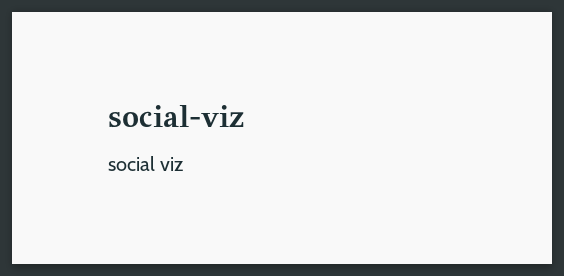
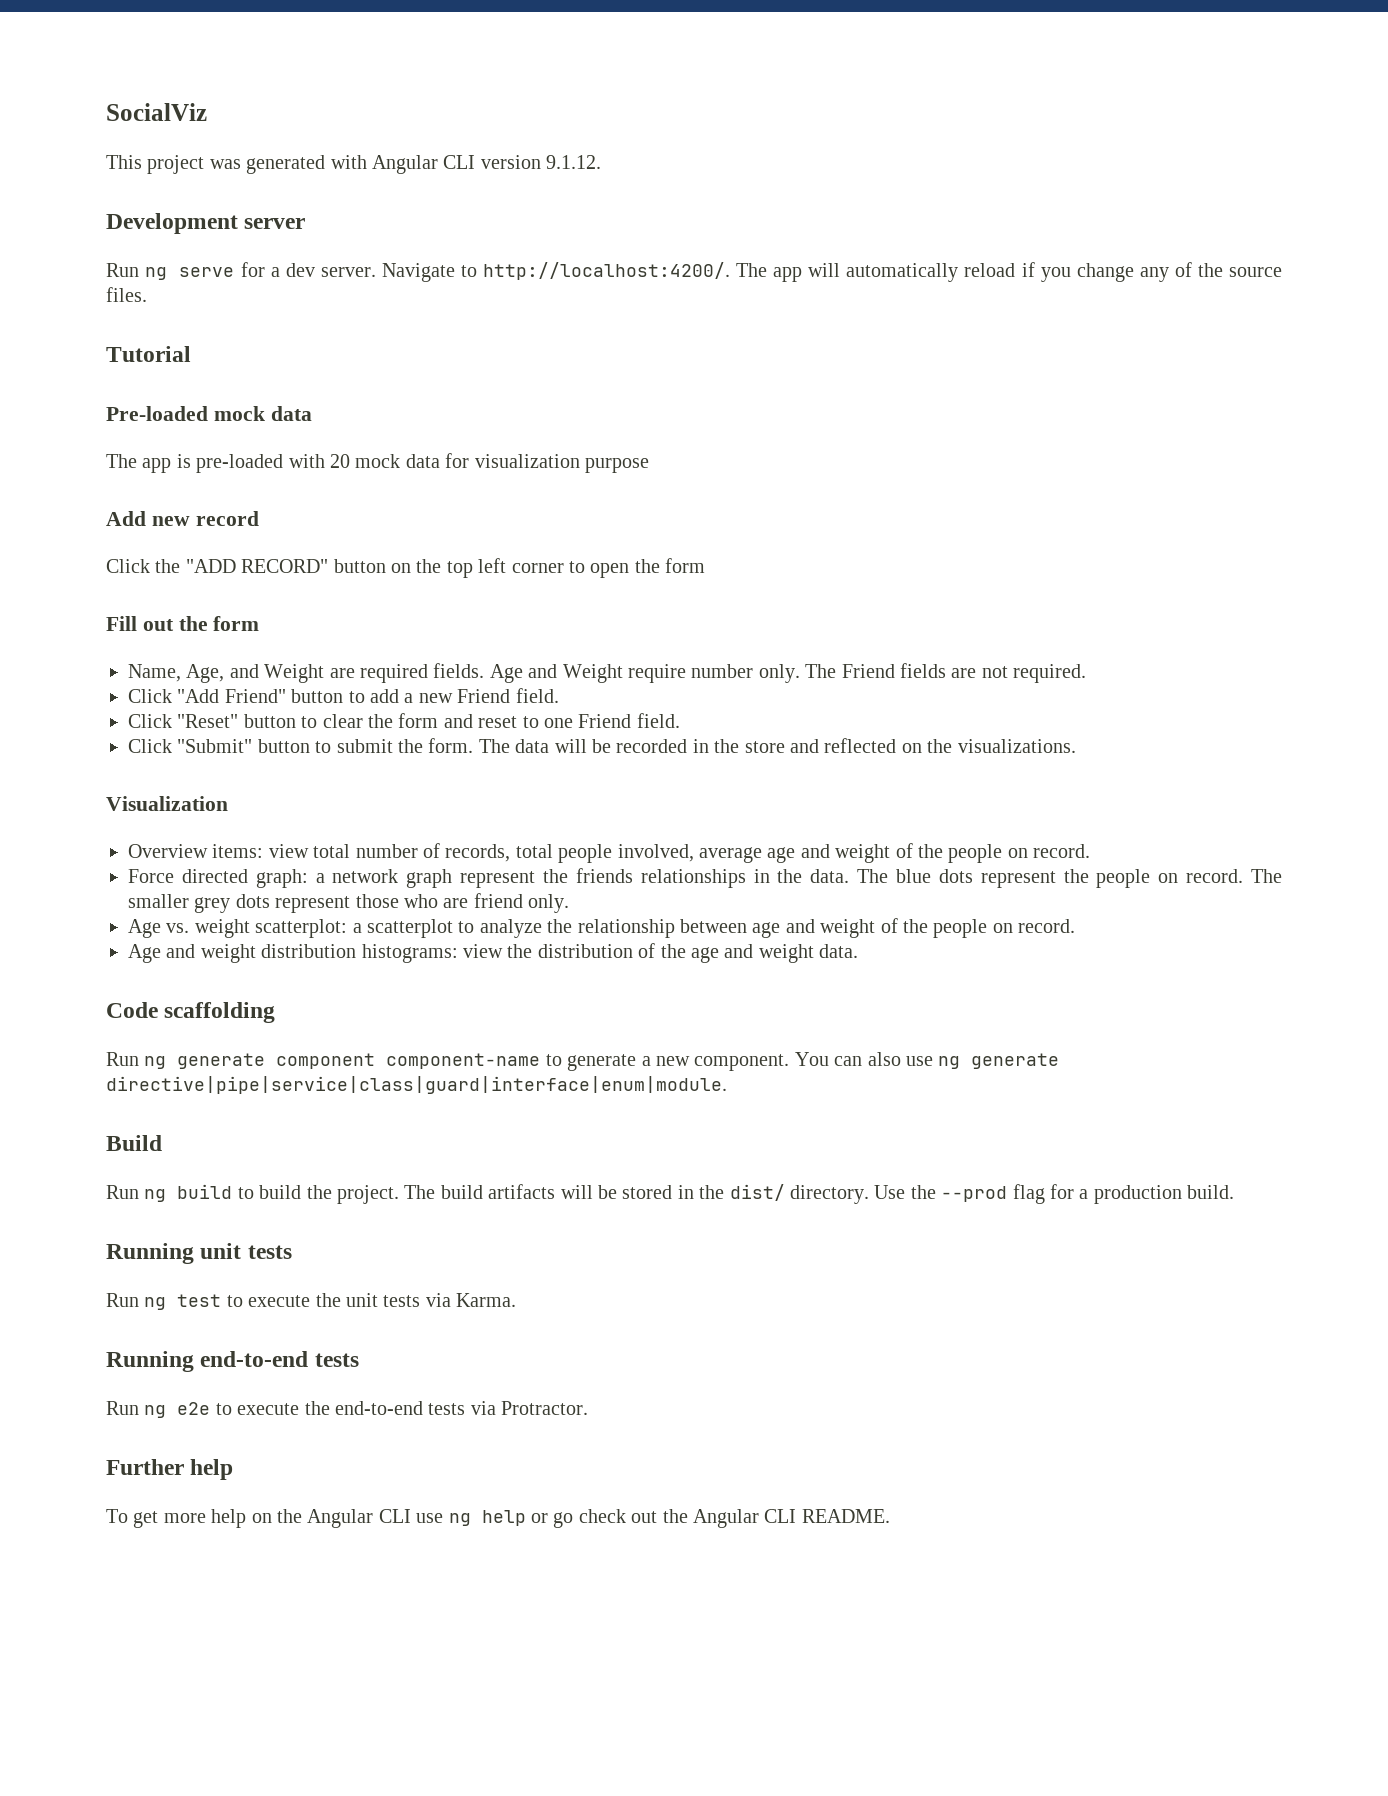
- social-viz
- social viz
+ SocialViz
+ This project was generated with Angular CLI version 9.1.12.
+ Development server
+ Run ng serve for a dev server. Navigate to http://localhost:4200/. The app will automatically reload if you change any of the source files.
+ Tutorial
+ Pre-loaded mock data
+ The app is pre-loaded with 20 mock data for visualization purpose
+ Add new record
+ Click the "ADD RECORD" button on the top left corner to open the form
+ Fill out the form
+ Name, Age, and Weight are required fields. Age and Weight require number only. The Friend fields are not required.
+ Click "Add Friend" button to add a new Friend field.
+ Click "Reset" button to clear the form and reset to one Friend field.
+ Click "Submit" button to submit the form. The data will be recorded in the store and reflected on the visualizations.
+ Visualization
+ Overview items: view total number of records, total people involved, average age and weight of the people on record.
+ Force directed graph: a network graph represent the friends relationships in the data. The blue dots represent the people on record. The smaller grey dots represent those who are friend only.
+ Age vs. weight scatterplot: a scatterplot to analyze the relationship between age and weight of the people on record.
+ Age and weight distribution histograms: view the distribution of the age and weight data.
+ Code scaffolding
+ Run ng generate component component-name to generate a new component. You can also use ng generate directive|pipe|service|class|guard|interface|enum|module.
+ Build
+ Run ng build to build the project. The build artifacts will be stored in the dist/ directory. Use the --prod flag for a production build.
+ Running unit tests
+ Run ng test to execute the unit tests via Karma.
+ Running end-to-end tests
+ Run ng e2e to execute the end-to-end tests via Protractor.
+ Further help
+ To get more help on the Angular CLI use ng help or go check out the Angular CLI README.

